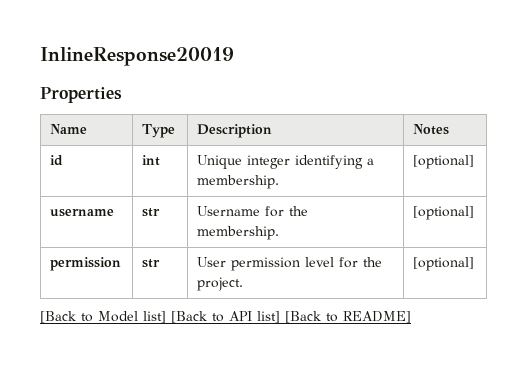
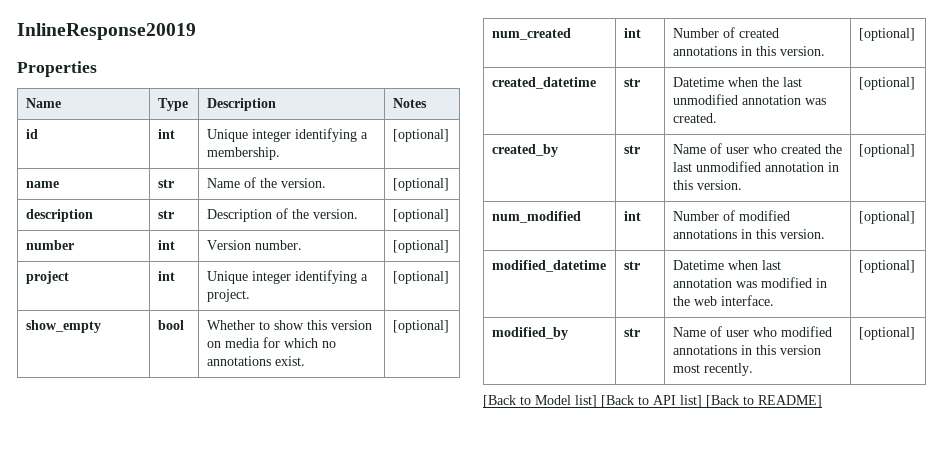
- username | str | Username for the membership. | [optional]
- permission | str | User permission level for the project. | [optional]
+ name | str | Name of the version. | [optional]
+ description | str | Description of the version. | [optional]
+ number | int | Version number. | [optional]
+ project | int | Unique integer identifying a project. | [optional]
+ show_empty | bool | Whether to show this version on media for which no annotations exist. | [optional]
+ num_created | int | Number of created annotations in this version. | [optional]
+ created_datetime | str | Datetime when the last unmodified annotation was created. | [optional]
+ created_by | str | Name of user who created the last unmodified annotation in this version. | [optional]
+ num_modified | int | Number of modified annotations in this version. | [optional]
+ modified_datetime | str | Datetime when last annotation was modified in the web interface. | [optional]
+ modified_by | str | Name of user who modified annotations in this version most recently. | [optional]

